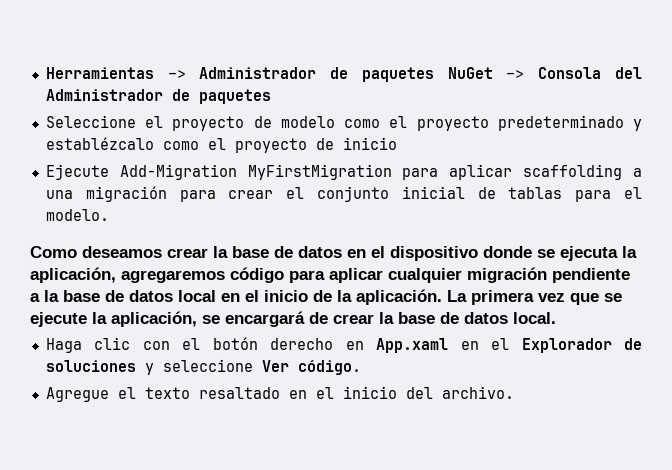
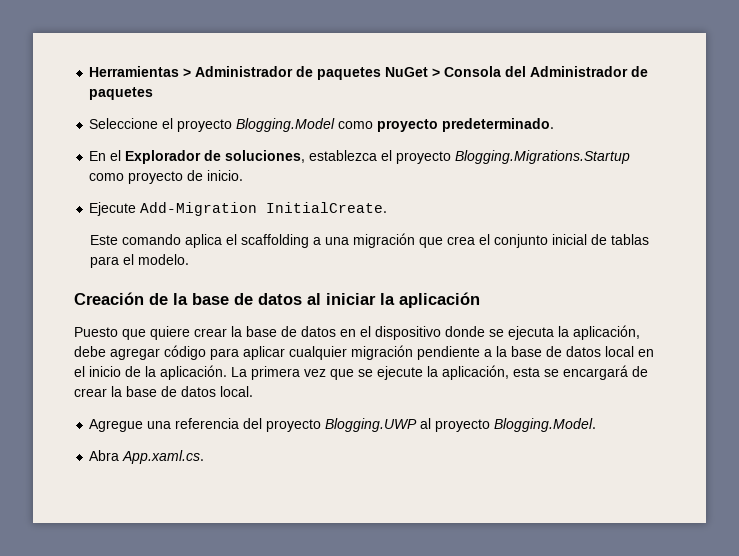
- Herramientas –> Administrador de paquetes NuGet –> Consola del Administrador de paquetes
+ Herramientas > Administrador de paquetes NuGet > Consola del Administrador de paquetes
- Seleccione el proyecto de modelo como el proyecto predeterminado y establézcalo como el proyecto de inicio
+ Seleccione el proyecto Blogging.Model como proyecto predeterminado.
+ En el Explorador de soluciones, establezca el proyecto Blogging.Migrations.Startup como proyecto de inicio.
- Ejecute Add-Migration MyFirstMigration para aplicar scaffolding a una migración para crear el conjunto inicial de tablas para el modelo.
+ Ejecute Add-Migration InitialCreate.
+ Este comando aplica el scaffolding a una migración que crea el conjunto inicial de tablas para el modelo.
- Como deseamos crear la base de datos en el dispositivo donde se ejecuta la aplicación, agregaremos código para aplicar cualquier migración pendiente a la base de datos local en el inicio de la aplicación.
+ Creación de la base de datos al iniciar la aplicación
+ Puesto que quiere crear la base de datos en el dispositivo donde se ejecuta la aplicación, debe agregar código para aplicar cualquier migración pendiente a la base de datos local en el inicio de la aplicación.
- La primera vez que se ejecute la aplicación, se encargará de crear la base de datos local.
+ La primera vez que se ejecute la aplicación, esta se encargará de crear la base de datos local.
- Haga clic con el botón derecho en App.xaml en el Explorador de soluciones y seleccione Ver código.
- Agregue el texto resaltado en el inicio del archivo.
+ Agregue una referencia del proyecto Blogging.UWP al proyecto Blogging.Model.
+ Abra App.xaml.cs.

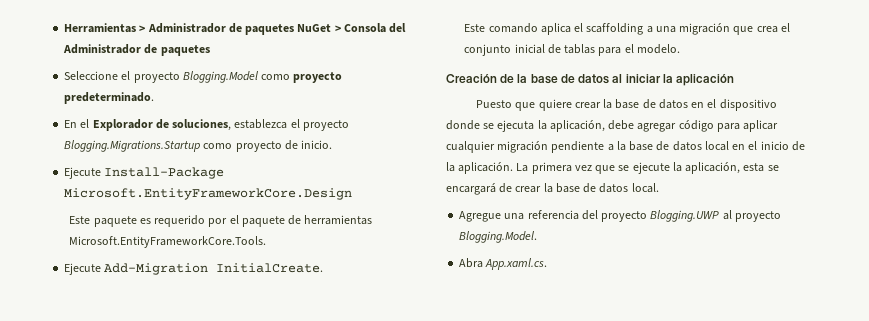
+ Ejecute Install-Package Microsoft.EntityFrameworkCore.Design
+ Este paquete es requerido por el paquete de herramientas Microsoft.EntityFrameworkCore.Tools.

